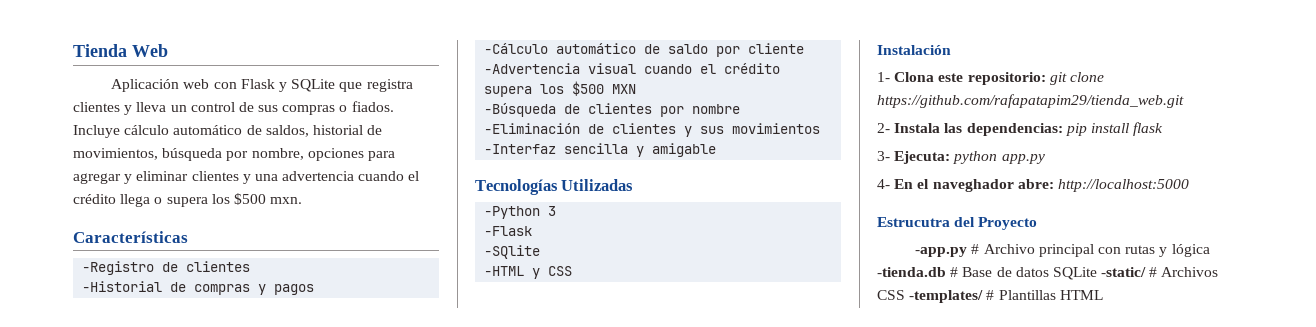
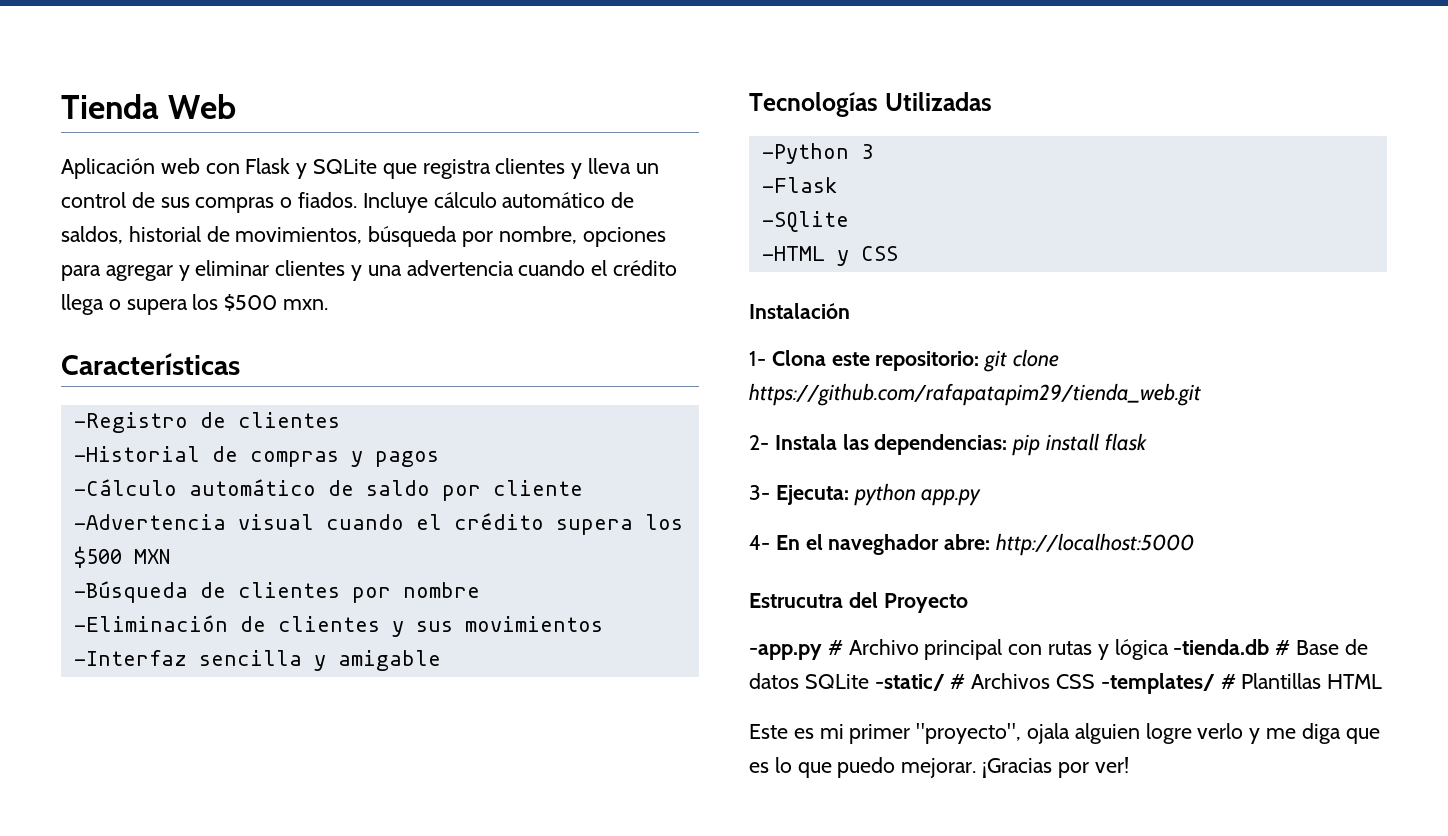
+ Este es mi primer "proyecto", ojala alguien logre verlo y me diga que es lo que puedo mejorar. ¡Gracias por ver!

